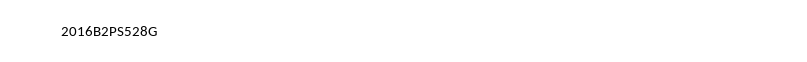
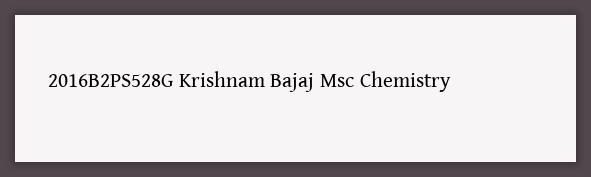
- 2016B2PS528G
+ 2016B2PS528G Krishnam Bajaj Msc Chemistry

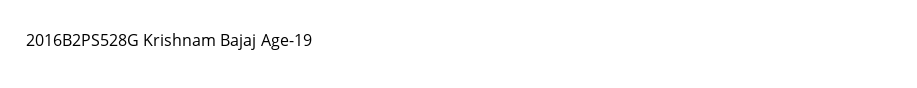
- 2016B2PS528G Krishnam Bajaj Msc Chemistry
+ 2016B2PS528G Krishnam Bajaj Age-19

